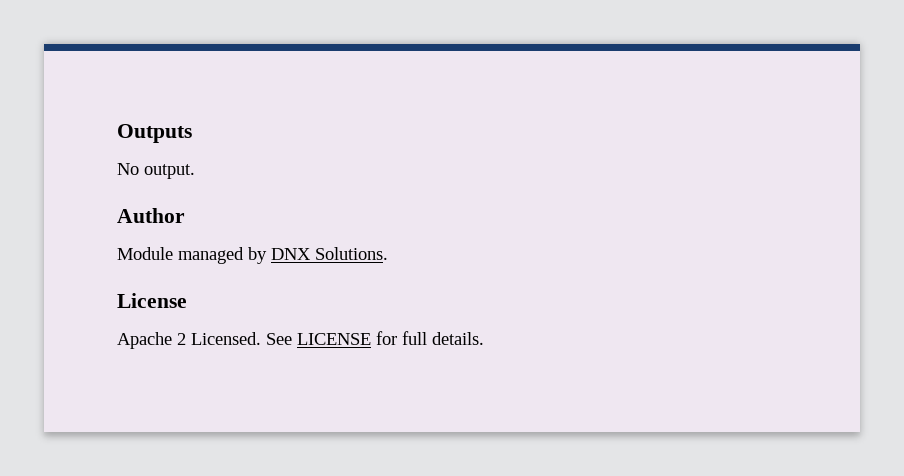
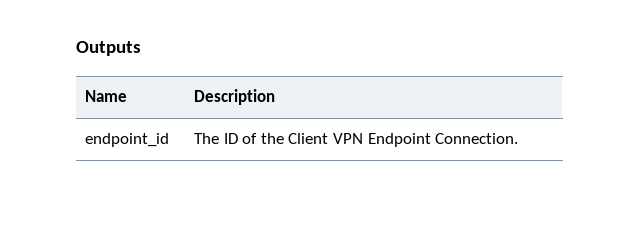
- No output.
- Author
- Module managed by DNX Solutions.
- License
- Apache 2 Licensed. See LICENSE for full details.
+ Name | Description
+ endpoint_id | The ID of the Client VPN Endpoint Connection.

